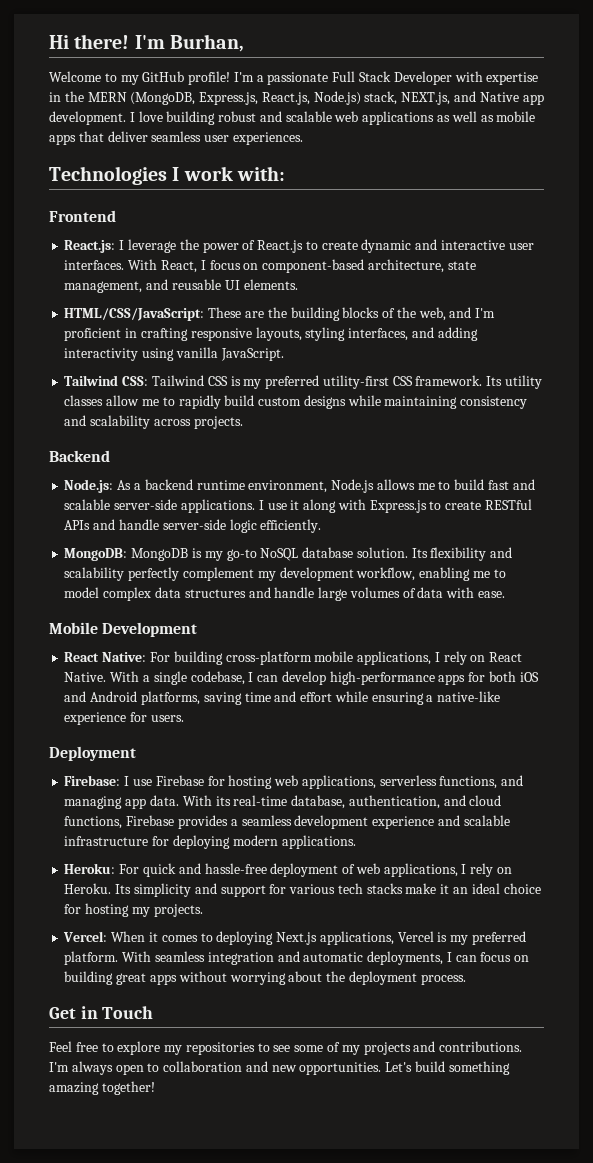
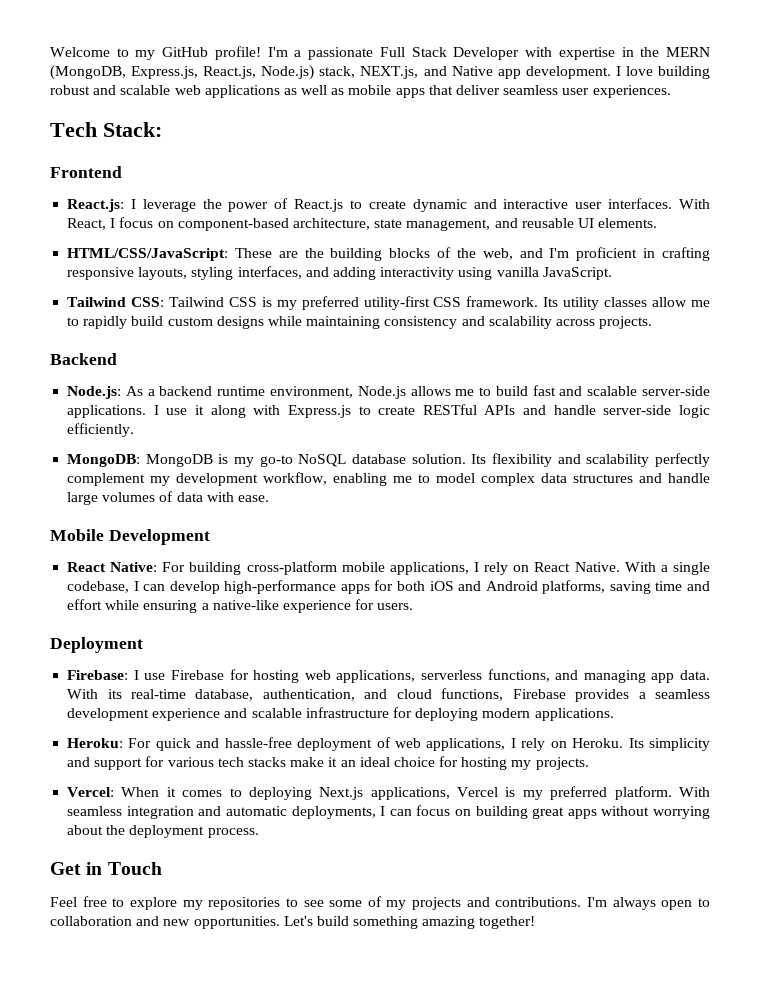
- Hi there! I'm Burhan,
- Technologies I work with:
+ Tech Stack:

